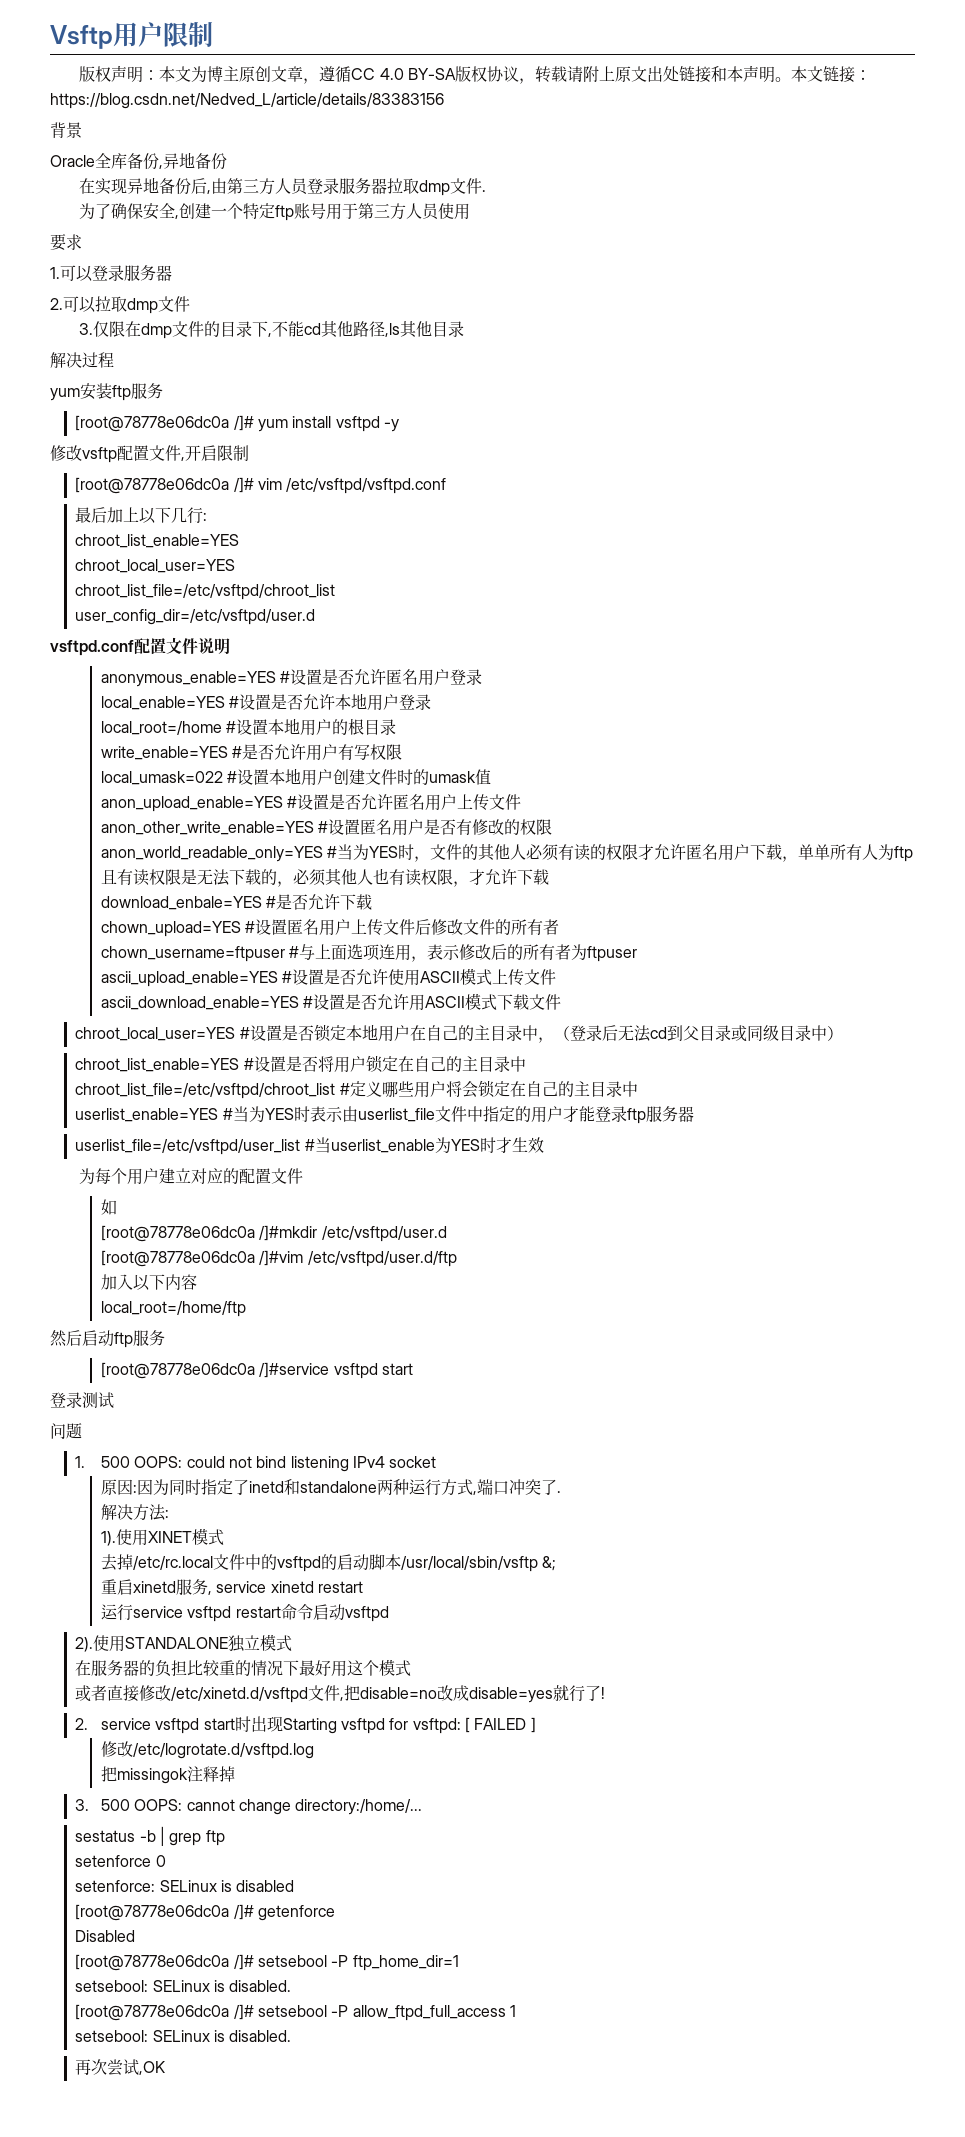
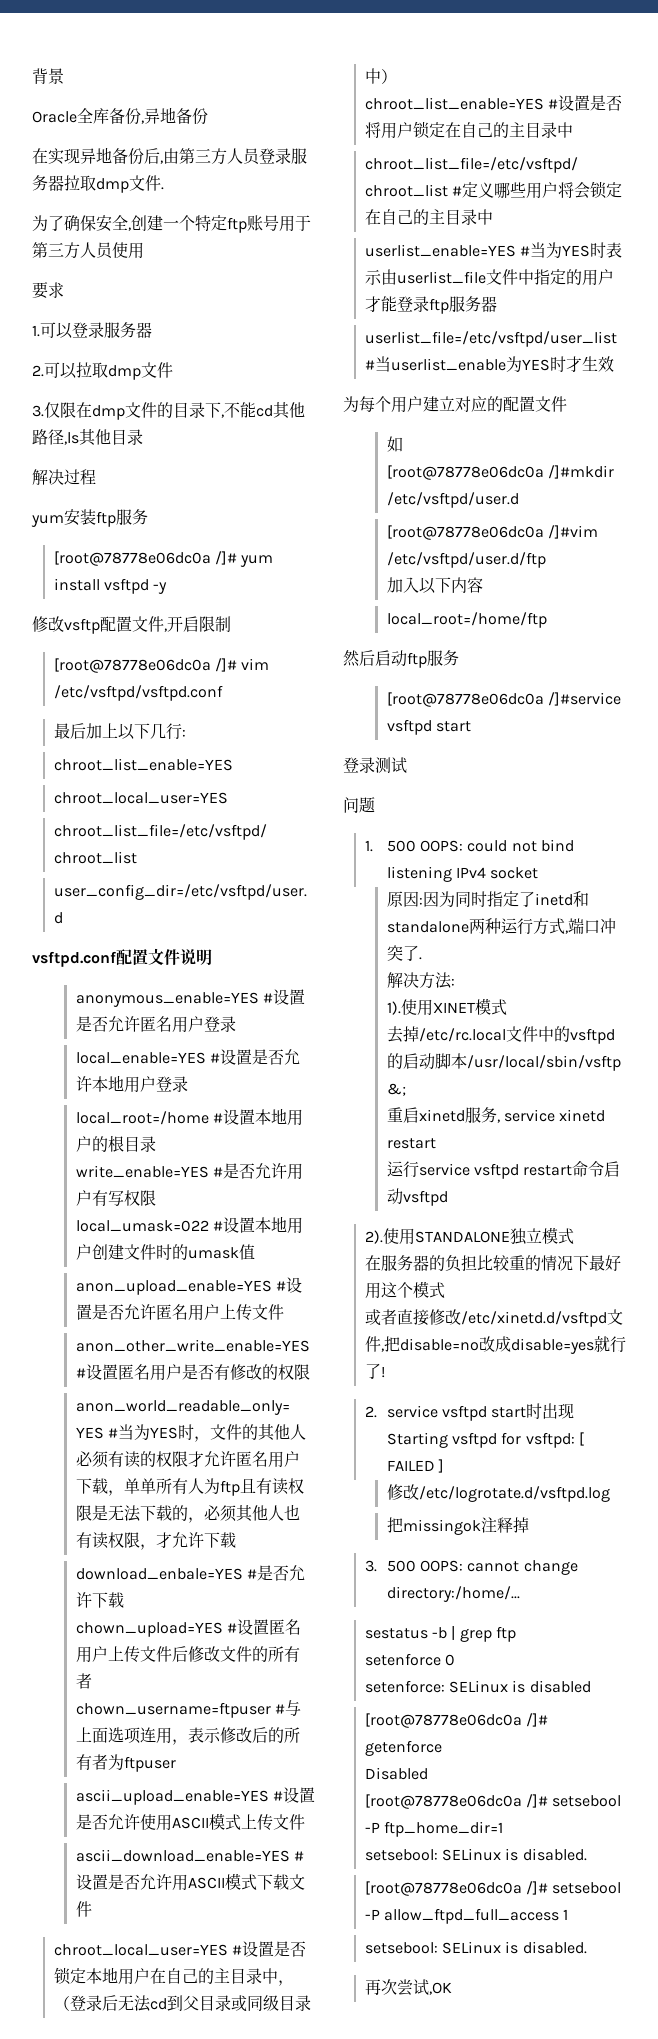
- Vsftp用户限制
- 版权声明：本文为博主原创文章，遵循CC 4.0 BY-SA版权协议，转载请附上原文出处链接和本声明。本文链接：https://blog.csdn.net/Nedved_L/article/details/83383156

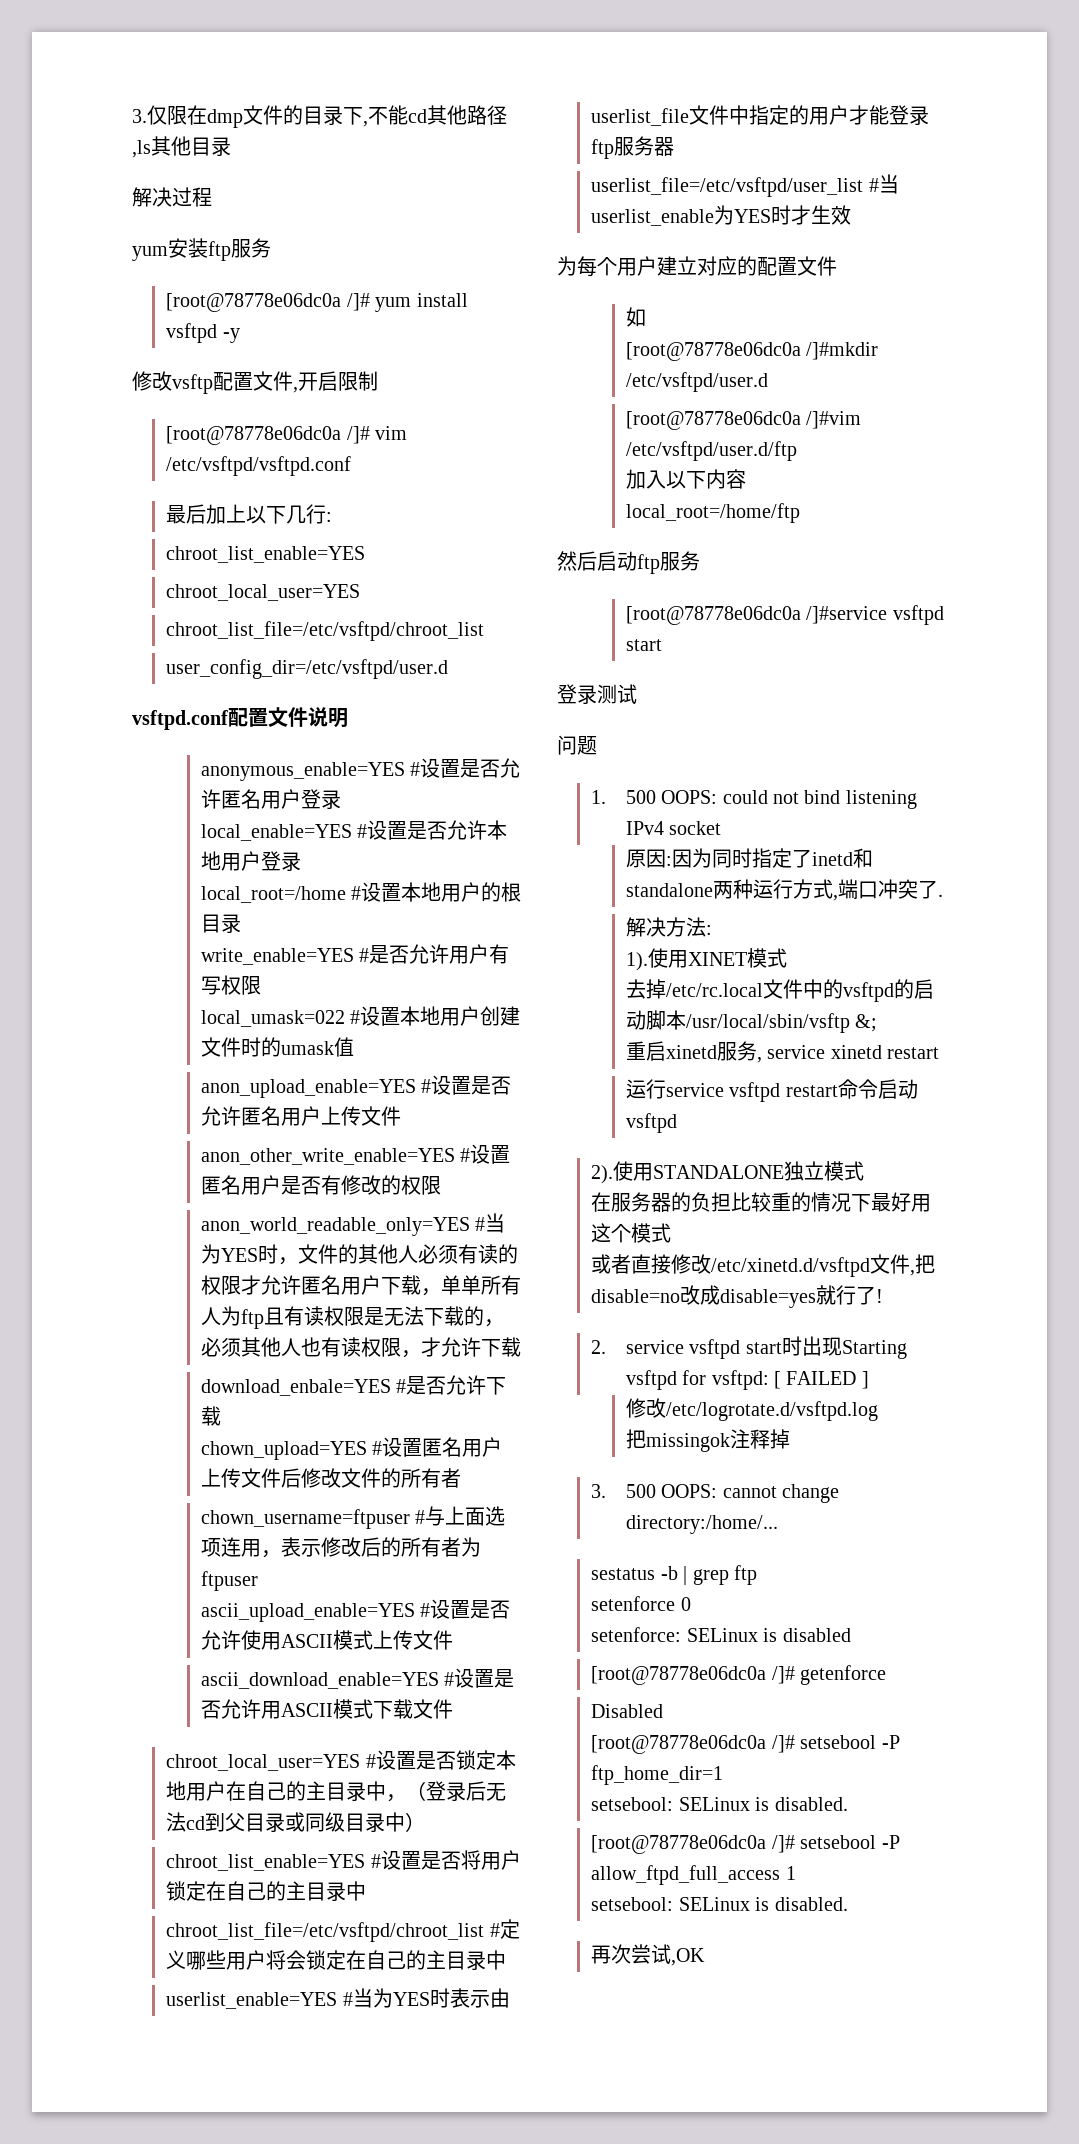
- 背景
- Oracle全库备份,异地备份
- 在实现异地备份后,由第三方人员登录服务器拉取dmp文件.
- 为了确保安全,创建一个特定ftp账号用于第三方人员使用
- 要求
- 1.可以登录服务器
- 2.可以拉取dmp文件

